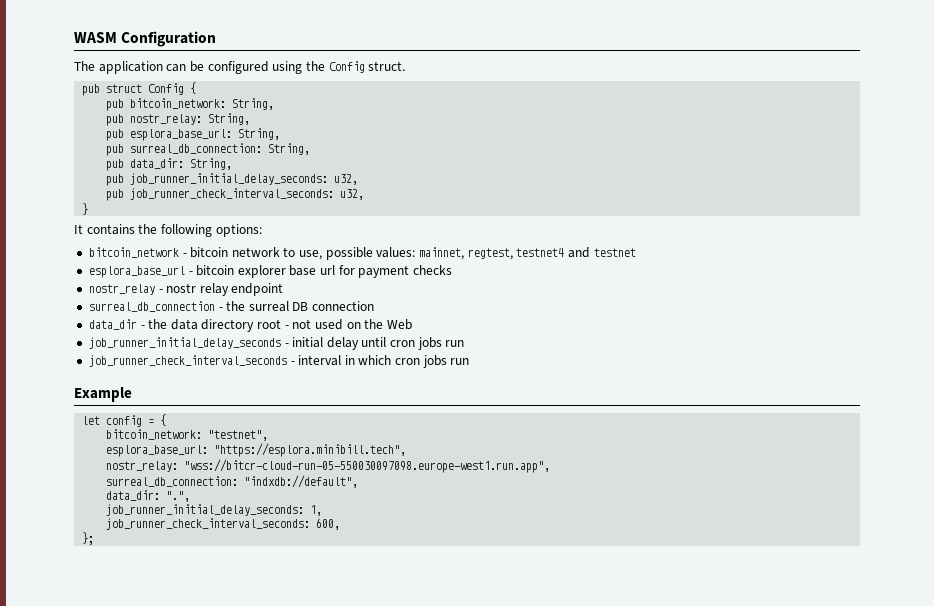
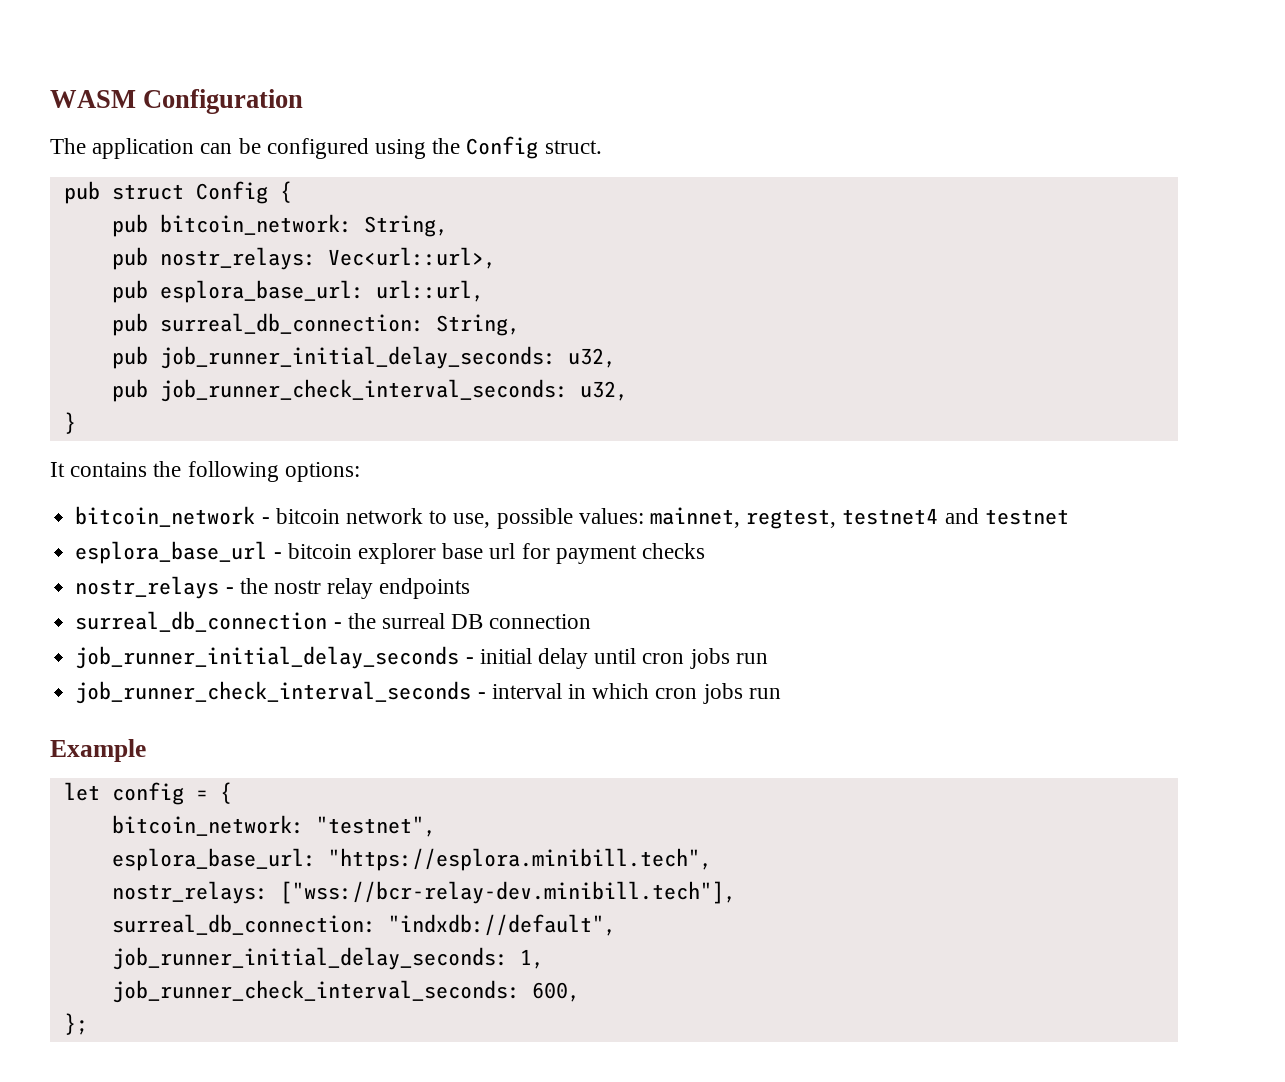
- pub nostr_relay: String,
+ pub nostr_relays: Vec<url::url>,
- pub esplora_base_url: String,
+ pub esplora_base_url: url::url,
- pub data_dir: String,
- nostr_relay - nostr relay endpoint
+ nostr_relays - the nostr relay endpoints
- data_dir - the data directory root - not used on the Web
- nostr_relay: "wss://bitcr-cloud-run-05-550030097098.europe-west1.run.app",
+ nostr_relays: ["wss://bcr-relay-dev.minibill.tech"],
- data_dir: ".",

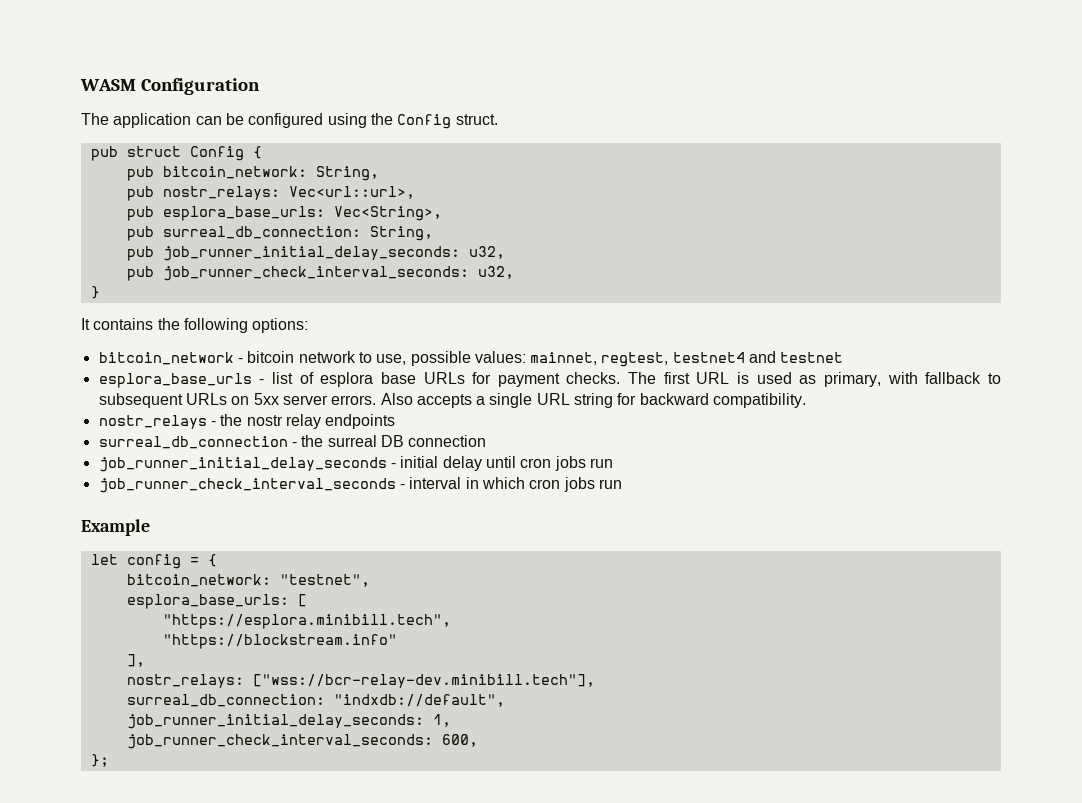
- pub esplora_base_url: url::url,
+ pub esplora_base_urls: Vec<String>,
- esplora_base_url - bitcoin explorer base url for payment checks
+ esplora_base_urls - list of esplora base URLs for payment checks. The first URL is used as primary, with fallback to subsequent URLs on 5xx server errors. Also accepts a single URL string for backward compatibility.
- esplora_base_url: "https://esplora.minibill.tech",
+ esplora_base_urls: [
+ "https://esplora.minibill.tech",
+ "https://blockstream.info"
+ ],

